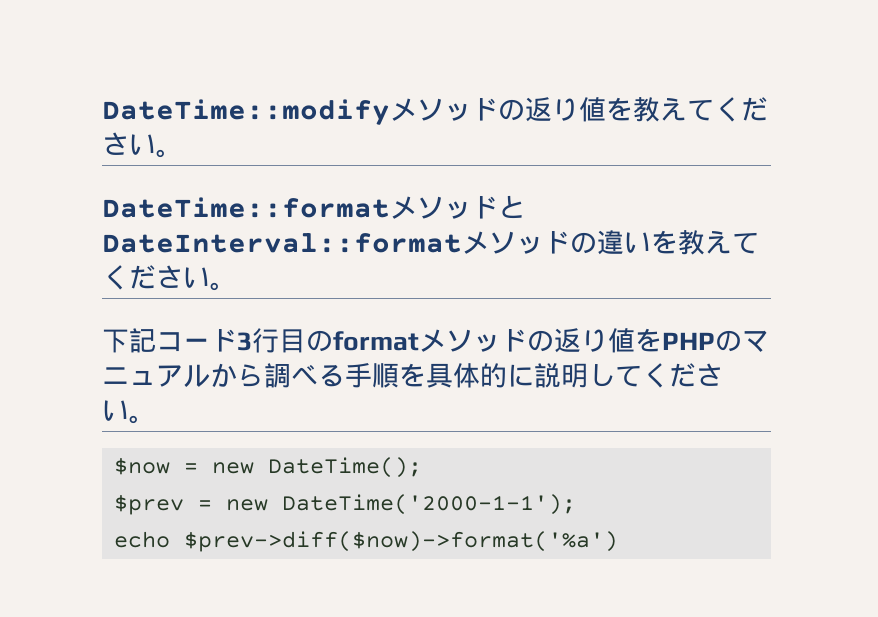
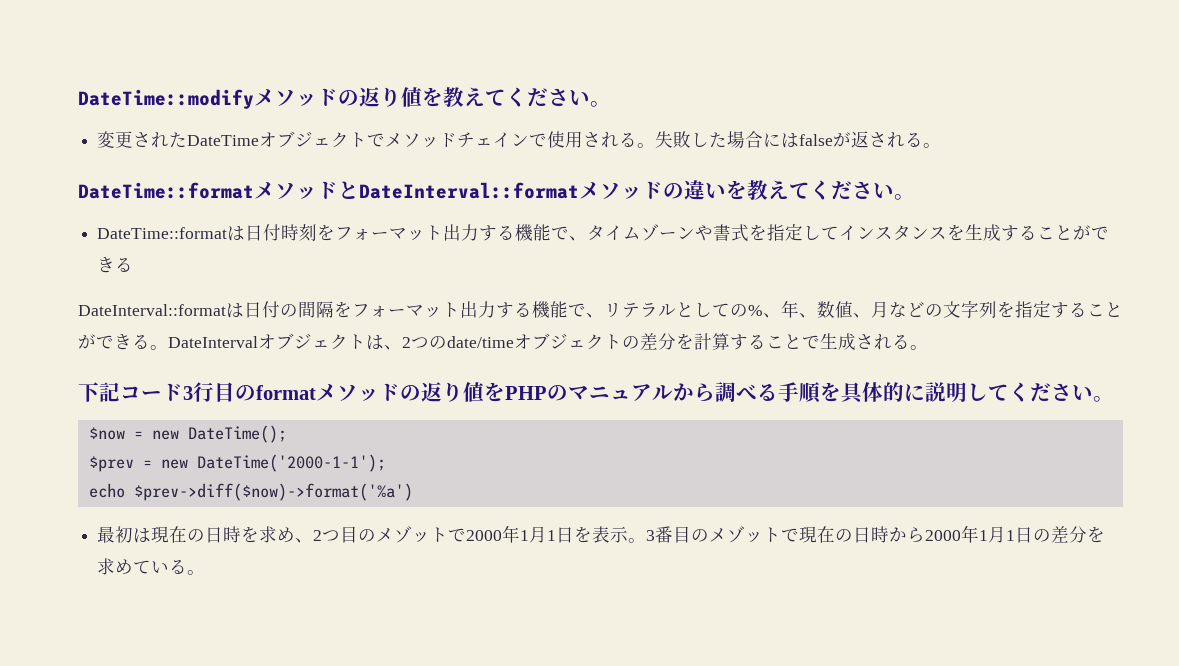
+ 変更されたDateTimeオブジェクトでメソッドチェインで使用される。失敗した場合にはfalseが返される。
+ DateTime::formatは日付時刻をフォーマット出力する機能で、タイムゾーンや書式を指定してインスタンスを生成することができる
+ DateInterval::formatは日付の間隔をフォーマット出力する機能で、リテラルとしての%、年、数値、月などの文字列を指定することができる。DateIntervalオブジェクトは、2つのdate/timeオブジェクトの差分を計算することで生成される。
+ 最初は現在の日時を求め、2つ目のメゾットで2000年1月1日を表示。3番目のメゾットで現在の日時から2000年1月1日の差分を求めている。

